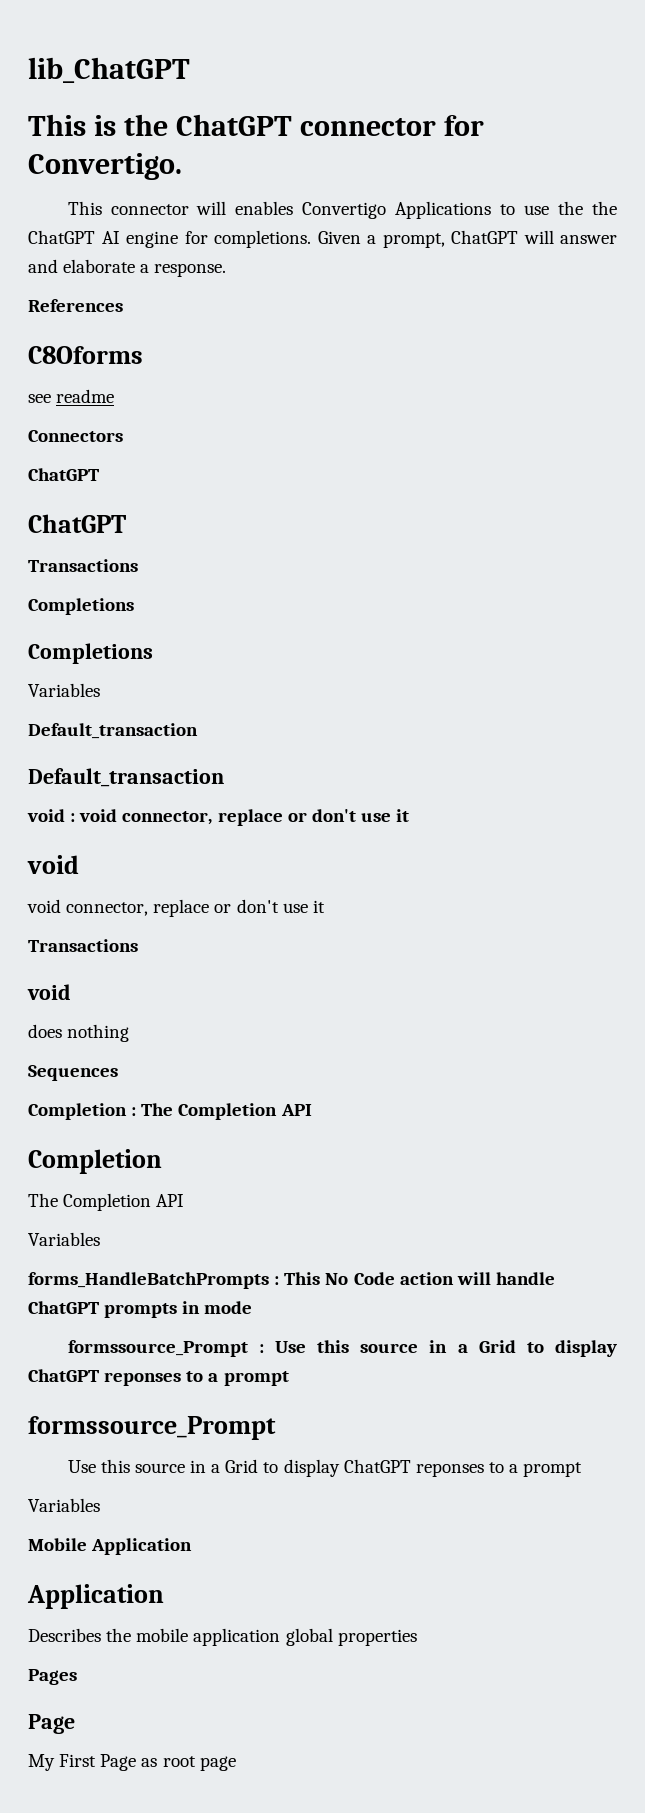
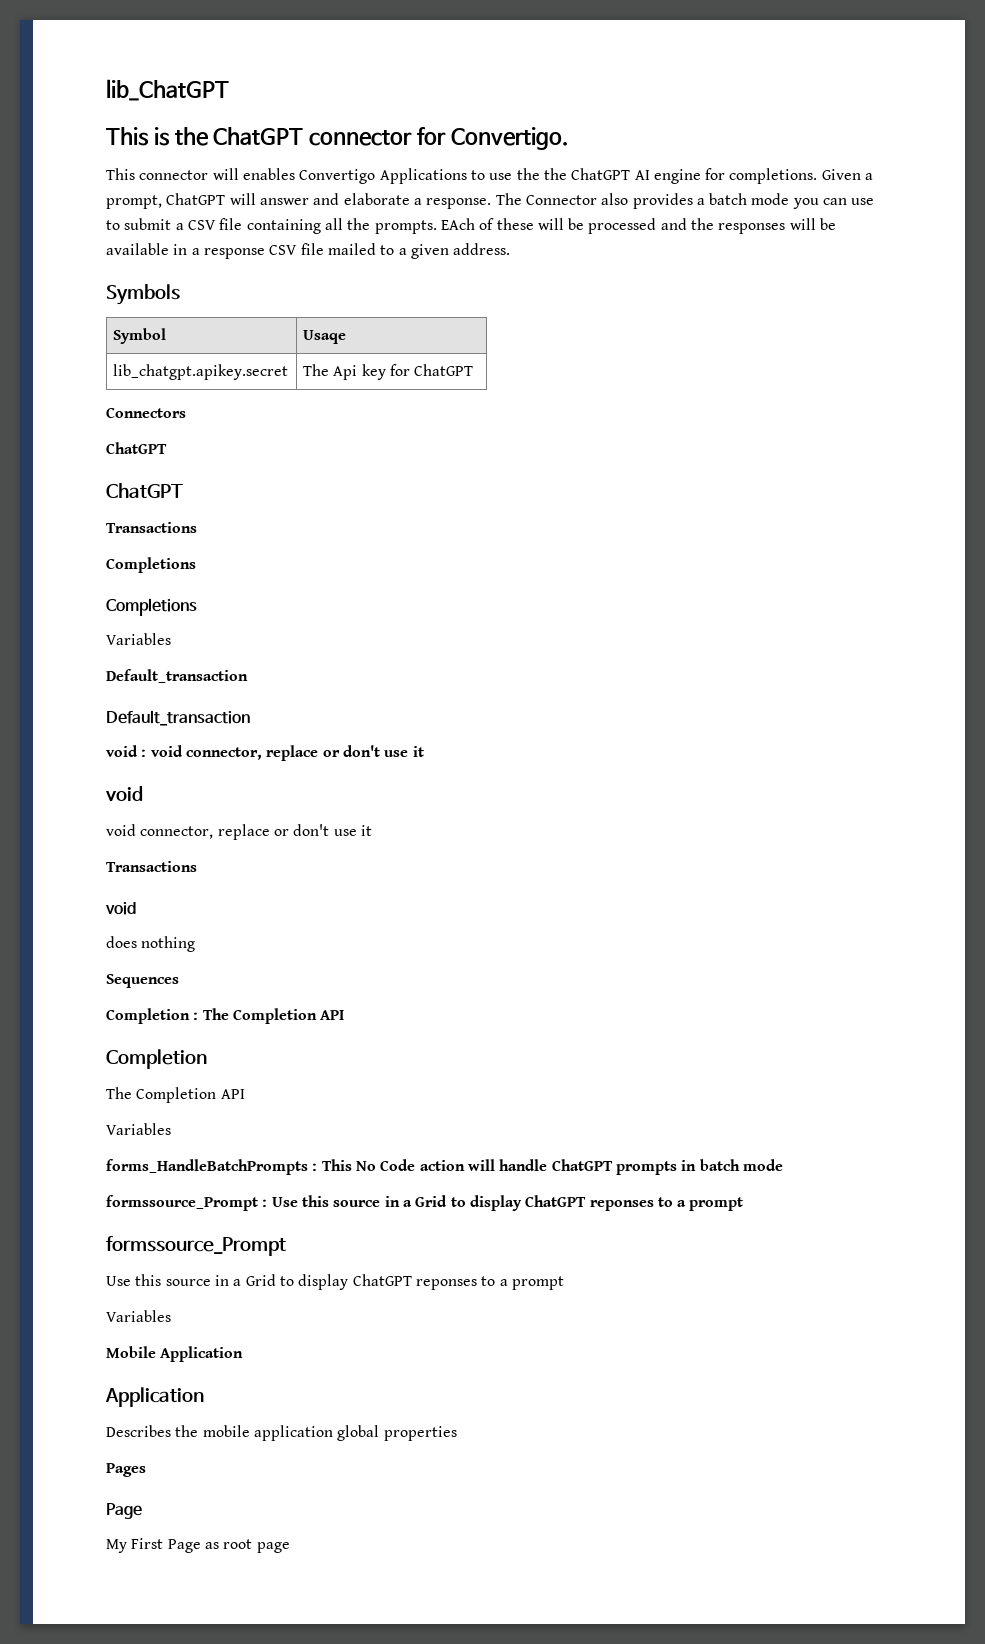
- Given a prompt, ChatGPT will answer and elaborate a response.
- References
- C8Oforms
- see readme
+ Given a prompt, ChatGPT will answer and elaborate a response. The Connector also provides a batch mode you can use to submit a CSV file containing all the prompts. EAch of these will be processed and the responses will be available in a response CSV file mailed to a given address.
+ Symbols
+ Symbol | Usaqe
+ lib_chatgpt.apikey.secret | The Api key for ChatGPT
- forms_HandleBatchPrompts : This No Code action will handle ChatGPT prompts in mode
+ forms_HandleBatchPrompts : This No Code action will handle ChatGPT prompts in batch mode

